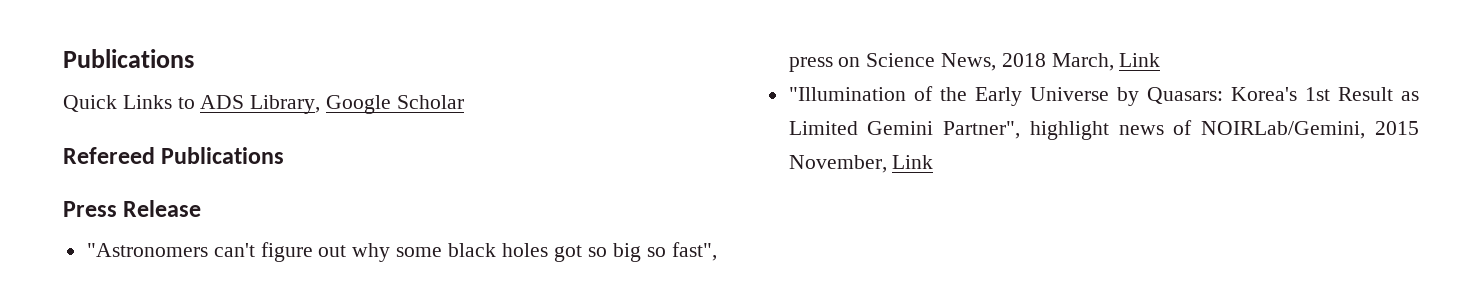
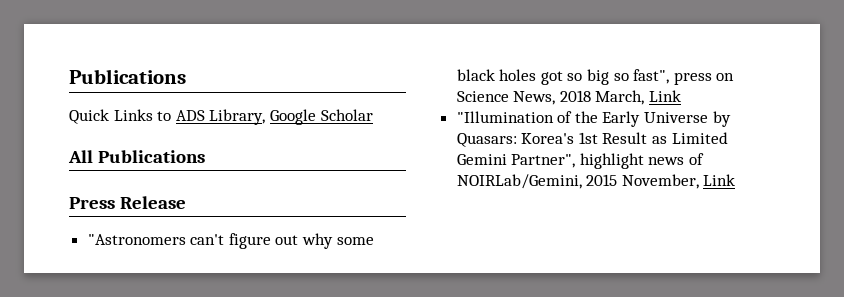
- Refereed Publications
+ All Publications

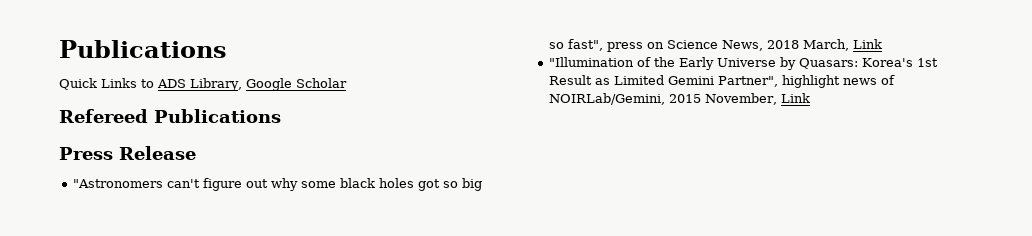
- All Publications
+ Refereed Publications

